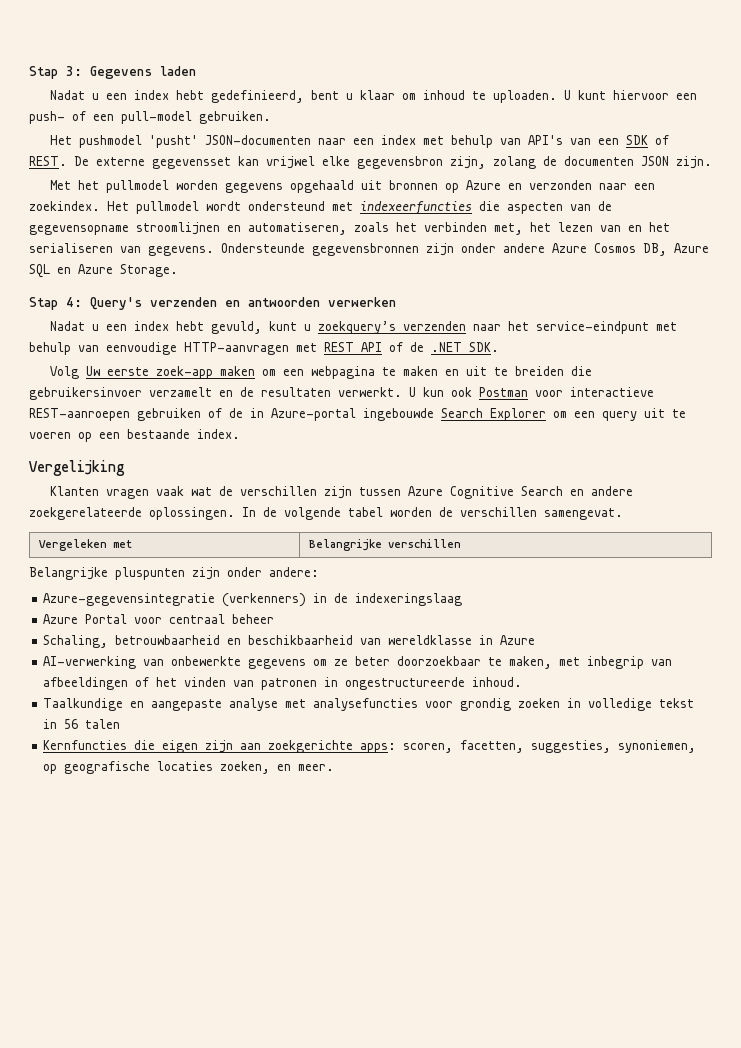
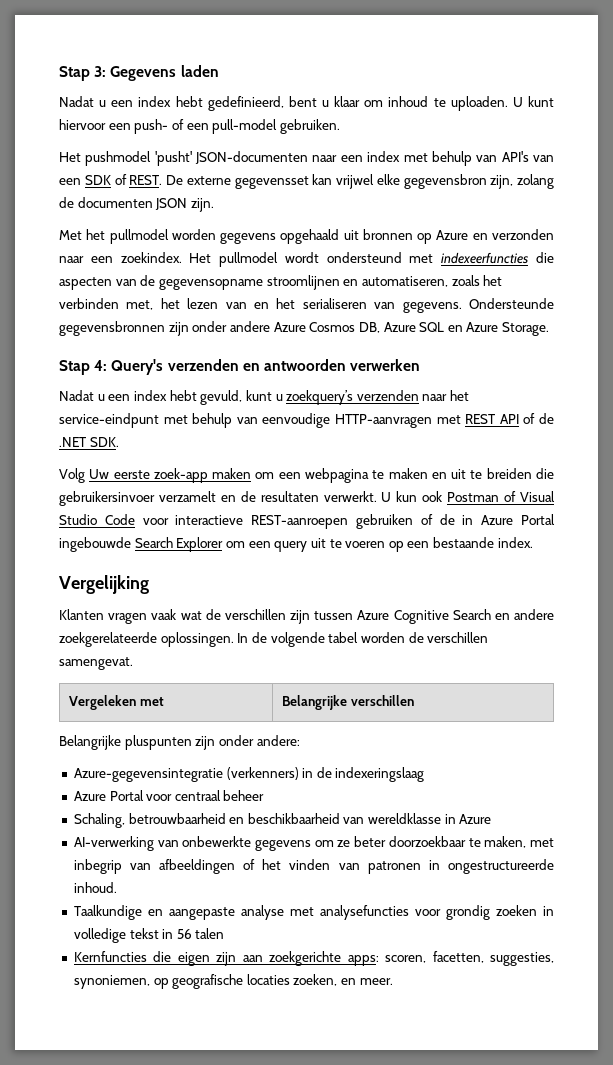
- U kun ook Postman voor interactieve REST-aanroepen gebruiken of de in Azure-portal ingebouwde Search Explorer om een query uit te voeren op een bestaande index.
+ U kun ook Postman of Visual Studio Code voor interactieve REST-aanroepen gebruiken of de in Azure Portal ingebouwde Search Explorer om een query uit te voeren op een bestaande index.

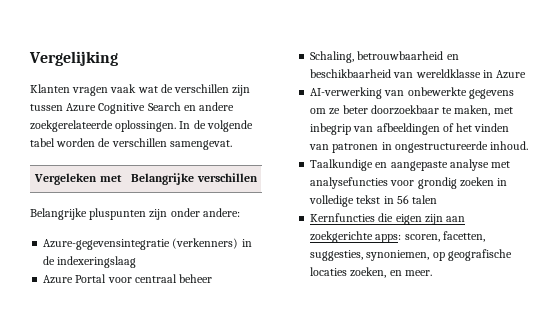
- Stap 3: Gegevens laden
- Nadat u een index hebt gedefinieerd, bent u klaar om inhoud te uploaden. U kunt hiervoor een push- of een pull-model gebruiken.
- Het pushmodel 'pusht' JSON-documenten naar een index met behulp van API's van een SDK of REST. De externe gegevensset kan vrijwel elke gegevensbron zijn, zolang de documenten JSON zijn.
- Met het pullmodel worden gegevens opgehaald uit bronnen op Azure en verzonden naar een zoekindex. Het pullmodel wordt ondersteund met indexeerfuncties die aspecten van de gegevensopname stroomlijnen en automatiseren, zoals het verbinden met, het lezen van en het serialiseren van gegevens. Ondersteunde gegevensbronnen zijn onder andere Azure Cosmos DB, Azure SQL en Azure Storage.
- Stap 4: Query's verzenden en antwoorden verwerken
- Nadat u een index hebt gevuld, kunt u zoekquery’s verzenden naar het service-eindpunt met behulp van eenvoudige HTTP-aanvragen met REST API of de .NET SDK.
- Volg Uw eerste zoek-app maken om een webpagina te maken en uit te breiden die gebruikersinvoer verzamelt en de resultaten verwerkt. U kun ook Postman of Visual Studio Code voor interactieve REST-aanroepen gebruiken of de in Azure Portal ingebouwde Search Explorer om een query uit te voeren op een bestaande index.

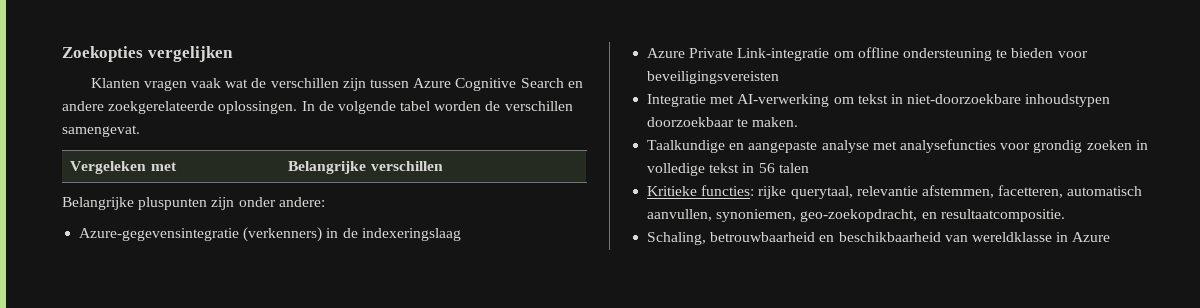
- Vergelijking
+ Zoekopties vergelijken
- Azure Portal voor centraal beheer
- Schaling, betrouwbaarheid en beschikbaarheid van wereldklasse in Azure
- AI-verwerking van onbewerkte gegevens om ze beter doorzoekbaar te maken, met inbegrip van afbeeldingen of het vinden van patronen in ongestructureerde inhoud.
+ Azure Private Link-integratie om offline ondersteuning te bieden voor beveiligingsvereisten
+ Integratie met AI-verwerking om tekst in niet-doorzoekbare inhoudstypen doorzoekbaar te maken.
- Kernfuncties die eigen zijn aan zoekgerichte apps: scoren, facetten, suggesties, synoniemen, op geografische locaties zoeken, en meer.
+ Kritieke functies: rijke querytaal, relevantie afstemmen, facetteren, automatisch aanvullen, synoniemen, geo-zoekopdracht, en resultaatcompositie.
+ Schaling, betrouwbaarheid en beschikbaarheid van wereldklasse in Azure

